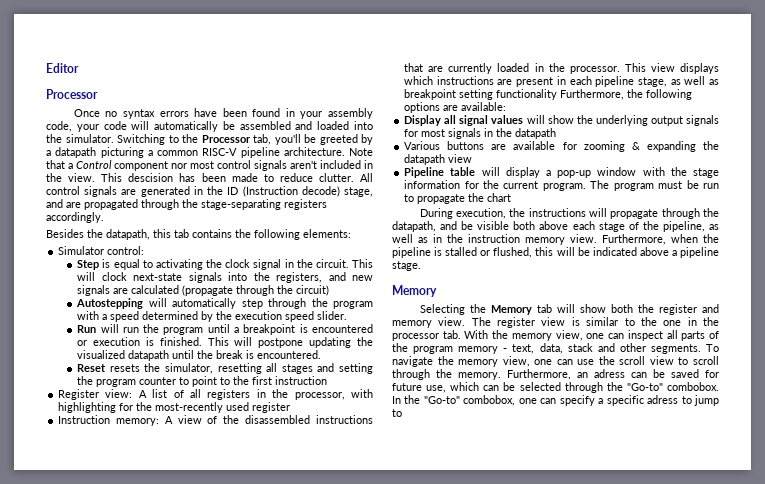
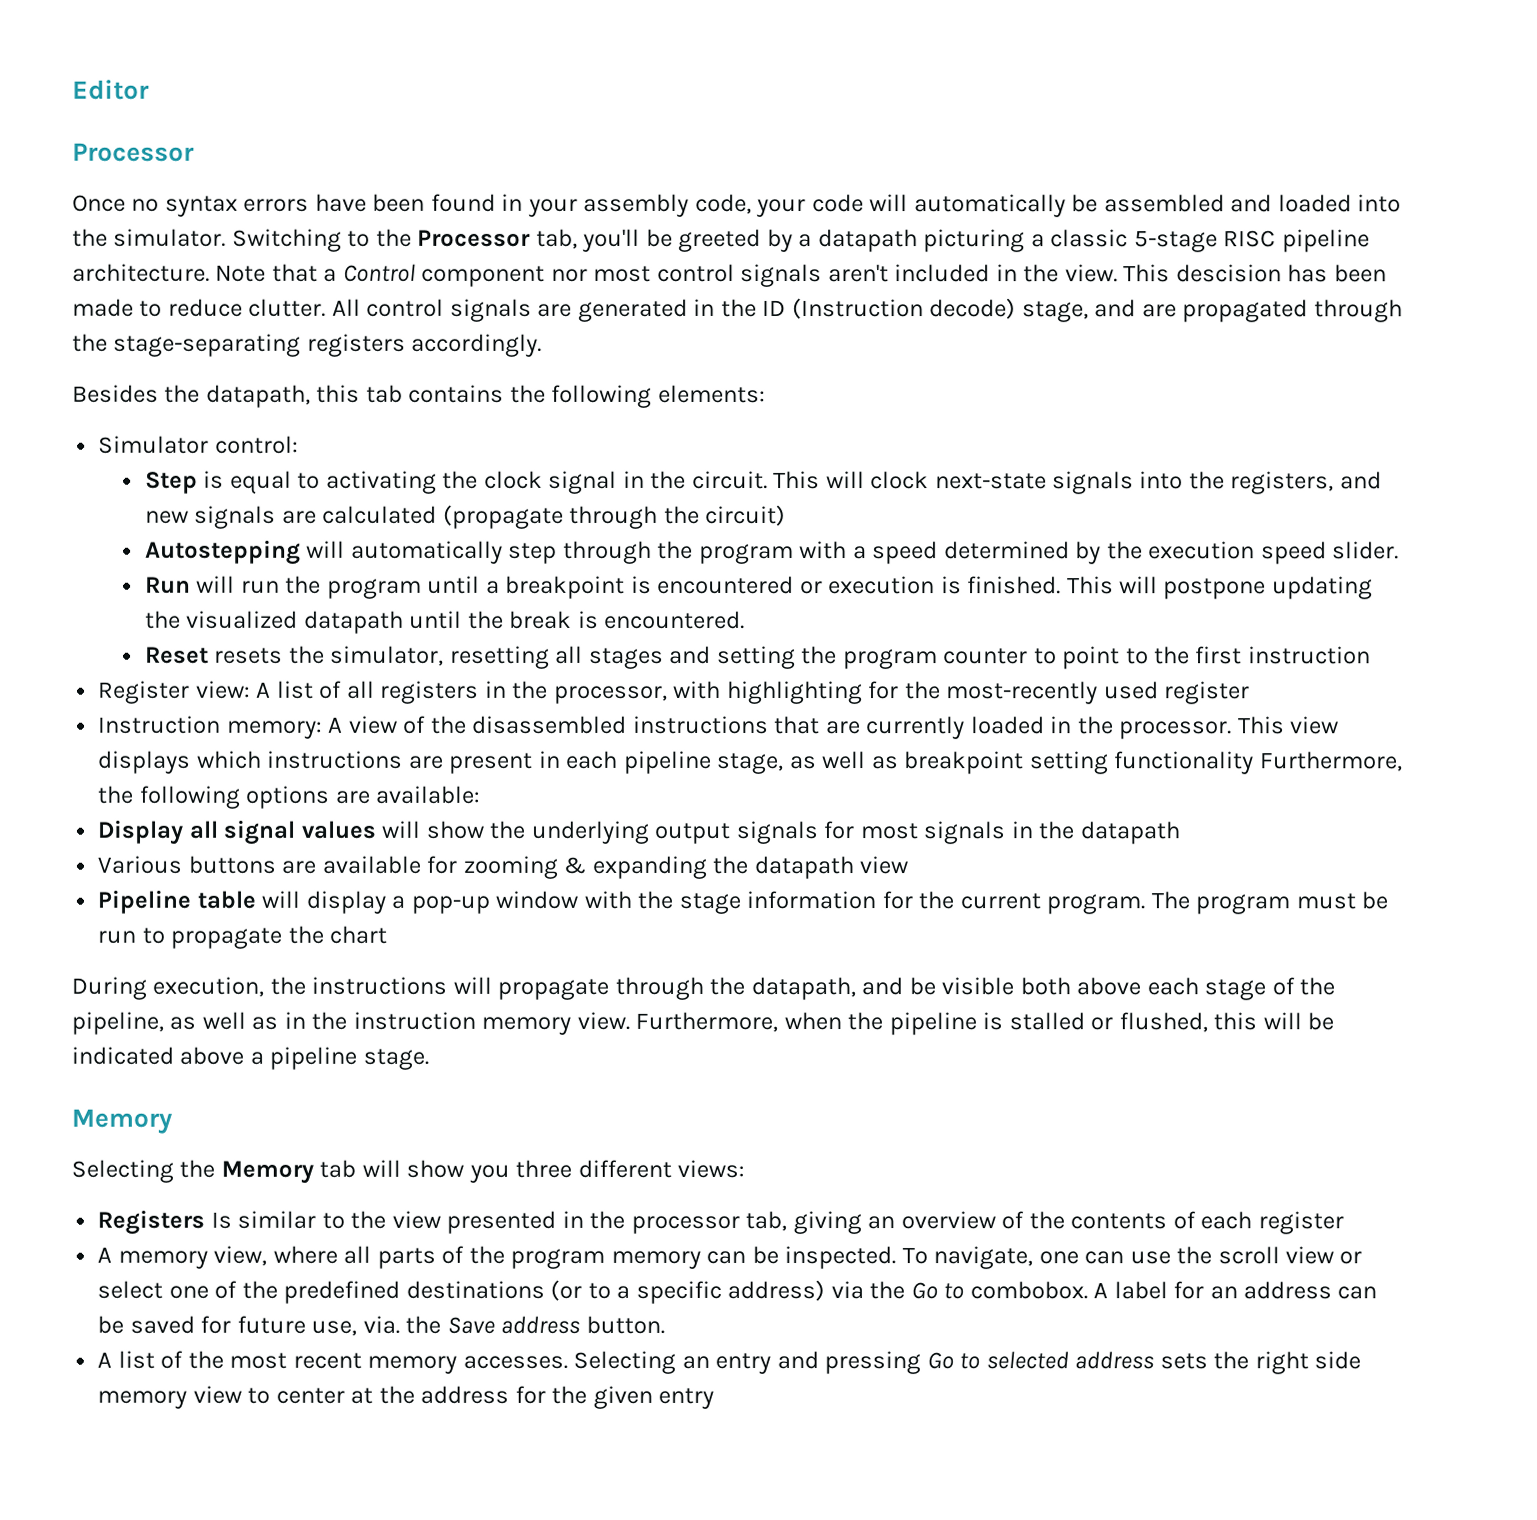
- Switching to the Processor tab, you'll be greeted by a datapath picturing a common RISC-V pipeline architecture.
+ Switching to the Processor tab, you'll be greeted by a datapath picturing a classic 5-stage RISC pipeline architecture.
- Selecting the Memory tab will show both the register and memory view. The register view is similar to the one in the processor tab. With the memory view, one can inspect all parts of the program memory - text, data, stack and other segments. To navigate the memory view, one can use the scroll view to scroll through the memory. Furthermore, an adress can be saved for future use, which can be selected through the "Go-to" combobox. In the "Go-to" combobox, one can specify a specific adress to jump to
+ Selecting the Memory tab will show you three different views:
+ Registers Is similar to the view presented in the processor tab, giving an overview of the contents of each register
+ A memory view, where all parts of the program memory can be inspected. To navigate, one can use the scroll view or select one of the predefined destinations (or to a specific address) via the Go to combobox. A label for an address can be saved for future use, via. the Save address button.
+ A list of the most recent memory accesses. Selecting an entry and pressing Go to selected address sets the right side memory view to center at the address for the given entry

